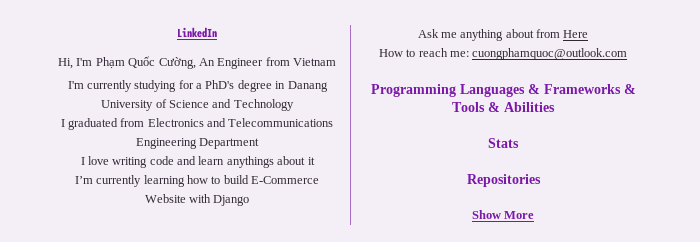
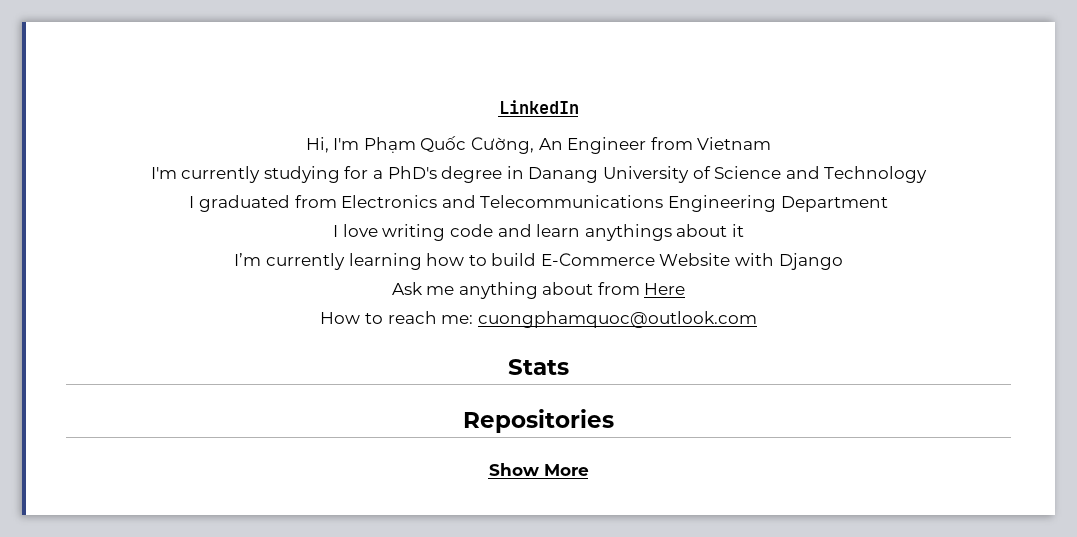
- Programming Languages & Frameworks & Tools & Abilities

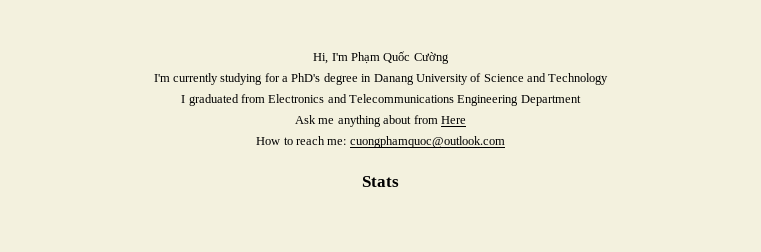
- LinkedIn
- Hi, I'm Phạm Quốc Cường, An Engineer from Vietnam
+ Hi, I'm Phạm Quốc Cường
- I love writing code and learn anythings about it
- I’m currently learning how to build E-Commerce Website with Django
- Repositories
- Show More

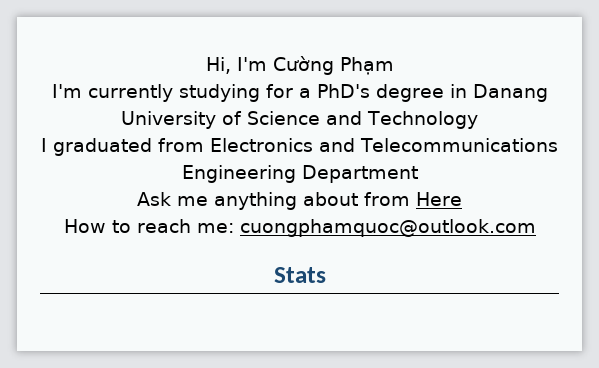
- Hi, I'm Phạm Quốc Cường
+ Hi, I'm Cường Phạm

